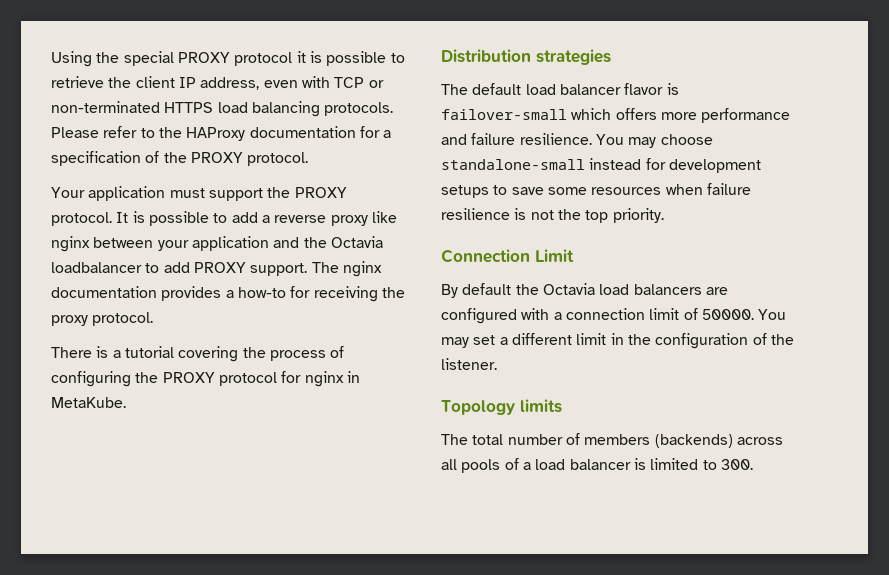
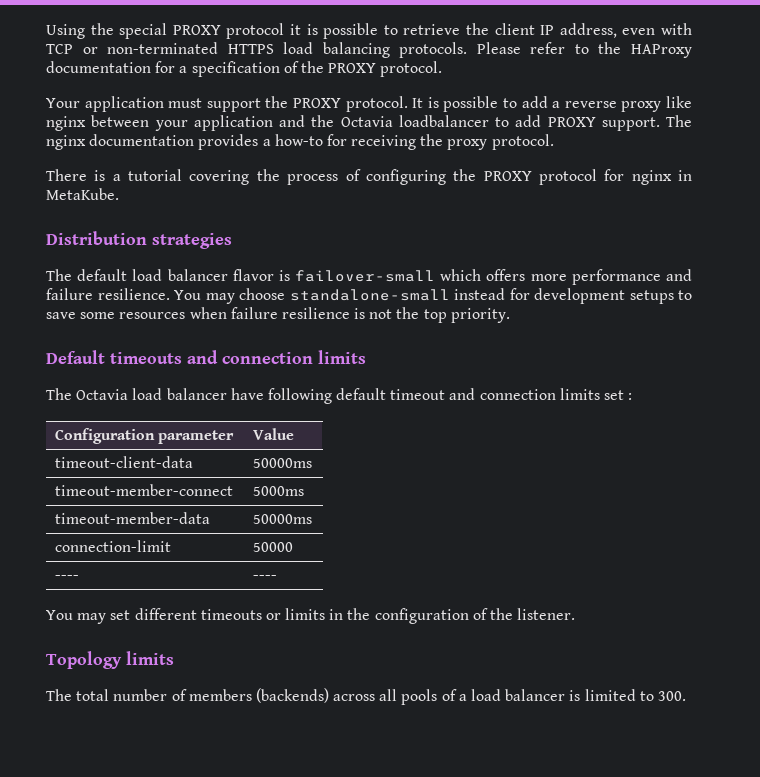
- Connection Limit
- By default the Octavia load balancers are configured with a connection limit of 50000. You may set a different limit in the configuration of the listener.
+ Default timeouts and connection limits
+ The Octavia load balancer have following default timeout and connection limits set :
+ Configuration parameter | Value
+ timeout-client-data | 50000ms
+ timeout-member-connect | 5000ms
+ timeout-member-data | 50000ms
+ connection-limit | 50000
+ ---- | ----
+ You may set different timeouts or limits in the configuration of the listener.

